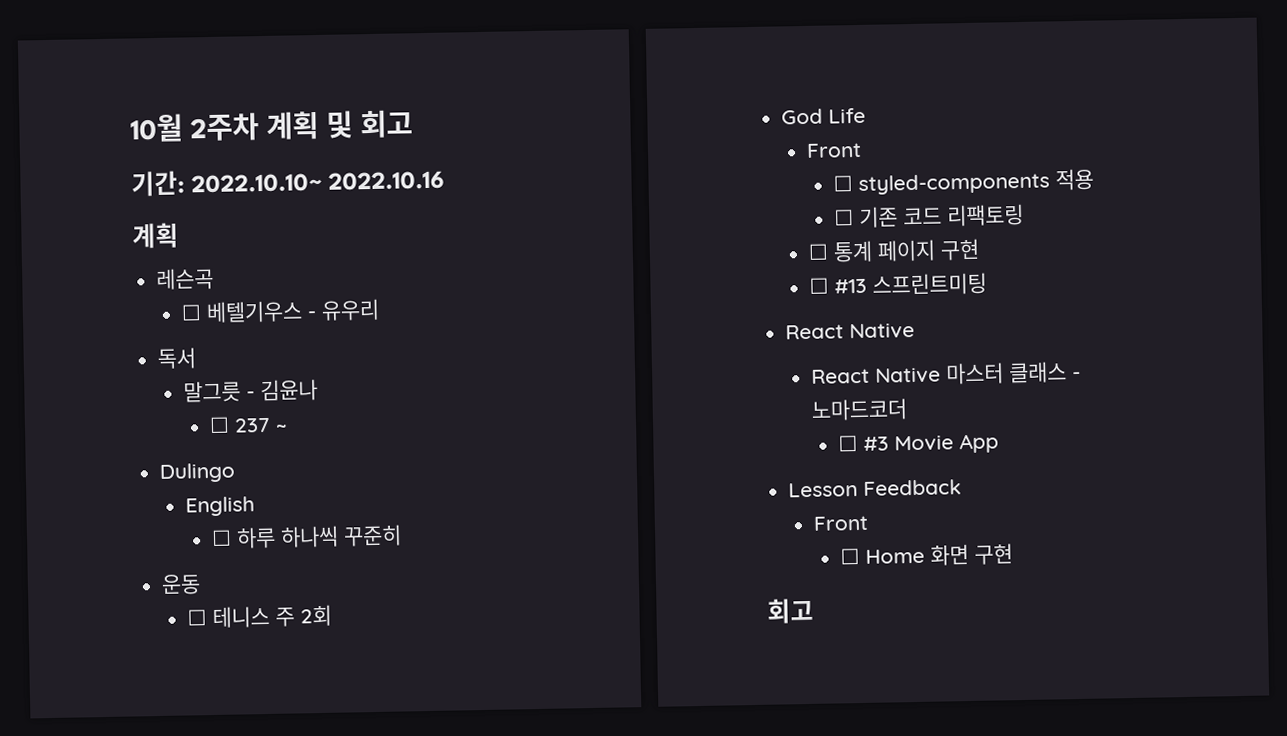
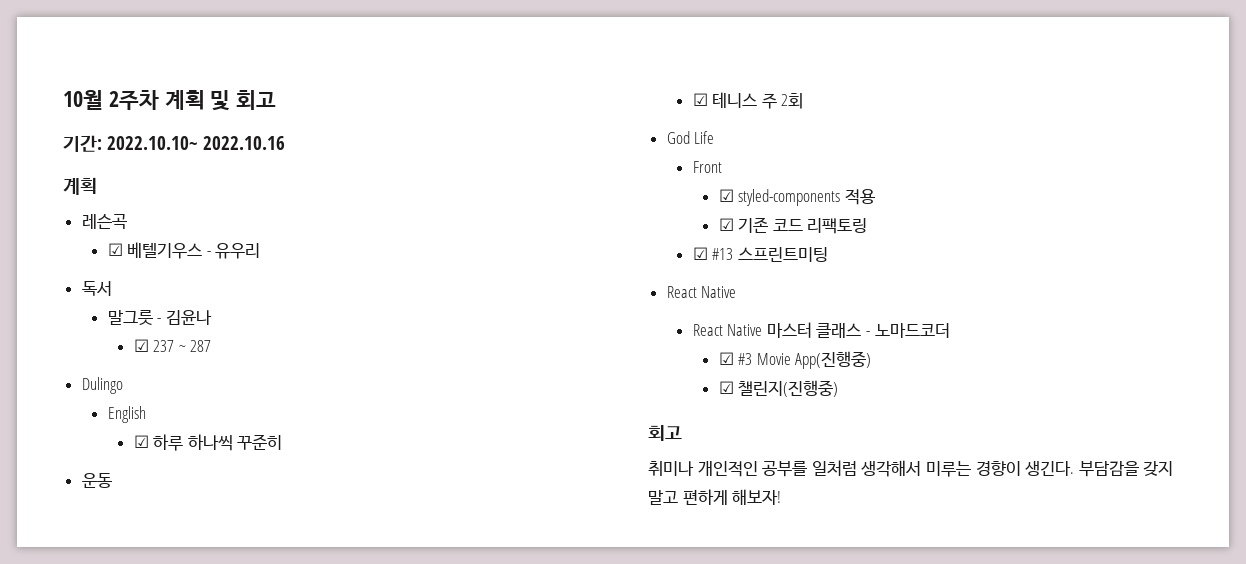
- ☐ 베텔기우스 - 유우리
+ ☑ 베텔기우스 - 유우리
- ☐ 237 ~
+ ☑ 237 ~ 287
- ☐ 하루 하나씩 꾸준히
+ ☑ 하루 하나씩 꾸준히
- ☐ 테니스 주 2회
+ ☑ 테니스 주 2회
- ☐ styled-components 적용
+ ☑ styled-components 적용
- ☐ 기존 코드 리팩토링
+ ☑ 기존 코드 리팩토링
- ☐ 통계 페이지 구현
- ☐ #13 스프린트미팅
+ ☑ #13 스프린트미팅
- ☐ #3 Movie App
- Lesson Feedback
- Front
- ☐ Home 화면 구현
+ ☑ #3 Movie App(진행중)
+ ☑ 챌린지(진행중)
  회고
+ 취미나 개인적인 공부를 일처럼 생각해서 미루는 경향이 생긴다. 부담감을 갖지 말고 편하게 해보자!

